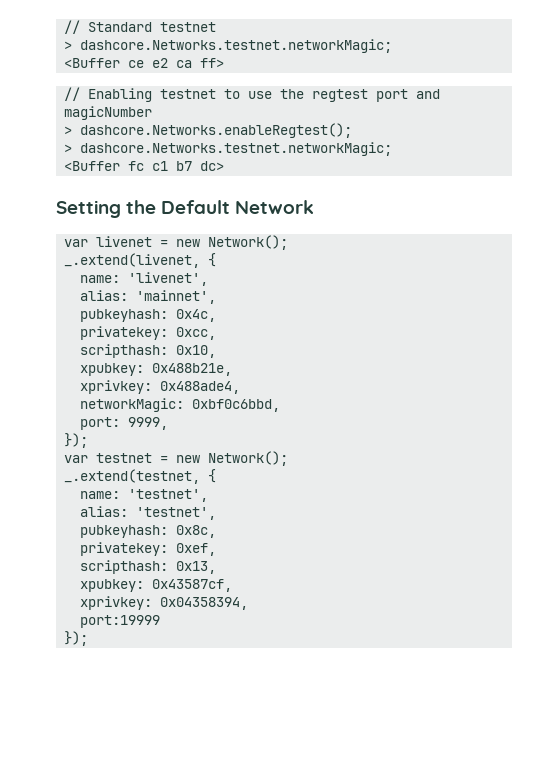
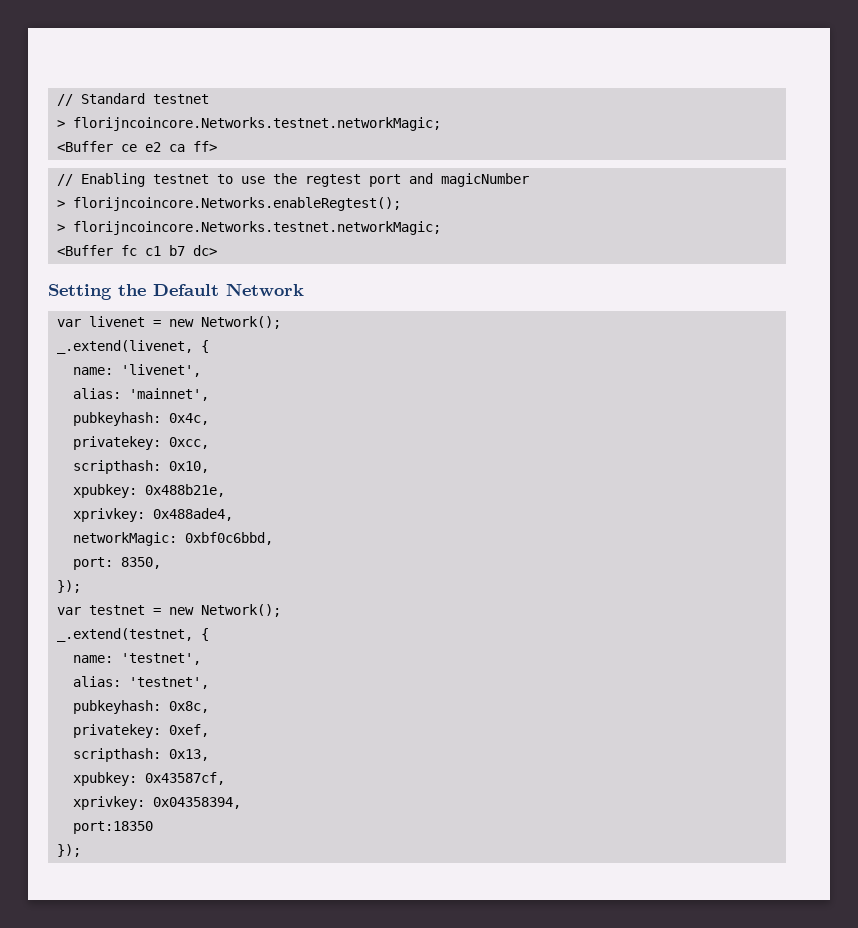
  // Standard testnet
- > dashcore.Networks.testnet.networkMagic;
+ > florijncoincore.Networks.testnet.networkMagic;
- > dashcore.Networks.enableRegtest();
- > dashcore.Networks.testnet.networkMagic;
+ > florijncoincore.Networks.enableRegtest();
+ > florijncoincore.Networks.testnet.networkMagic;
- port: 9999,
+ port: 8350,
- port:19999
+ port:18350

